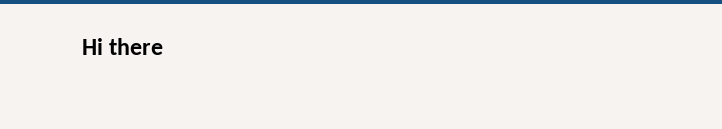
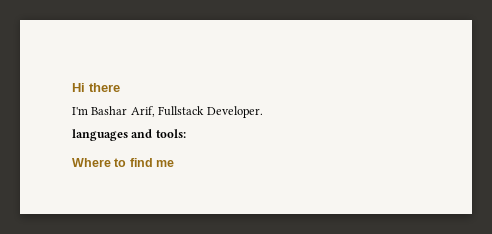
+ I'm Bashar Arif, Fullstack Developer.
+ languages and tools:
+ Where to find me

